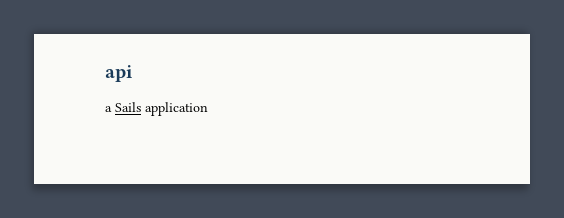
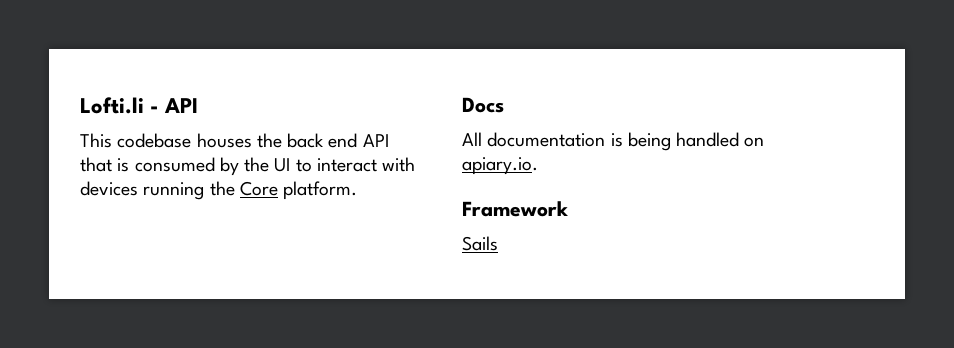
- api
- a Sails application
+ Lofti.li - API
+ This codebase houses the back end API that is consumed by the UI to interact with devices running the Core platform.
+ Docs
+ All documentation is being handled on apiary.io.
+ Framework
+ Sails

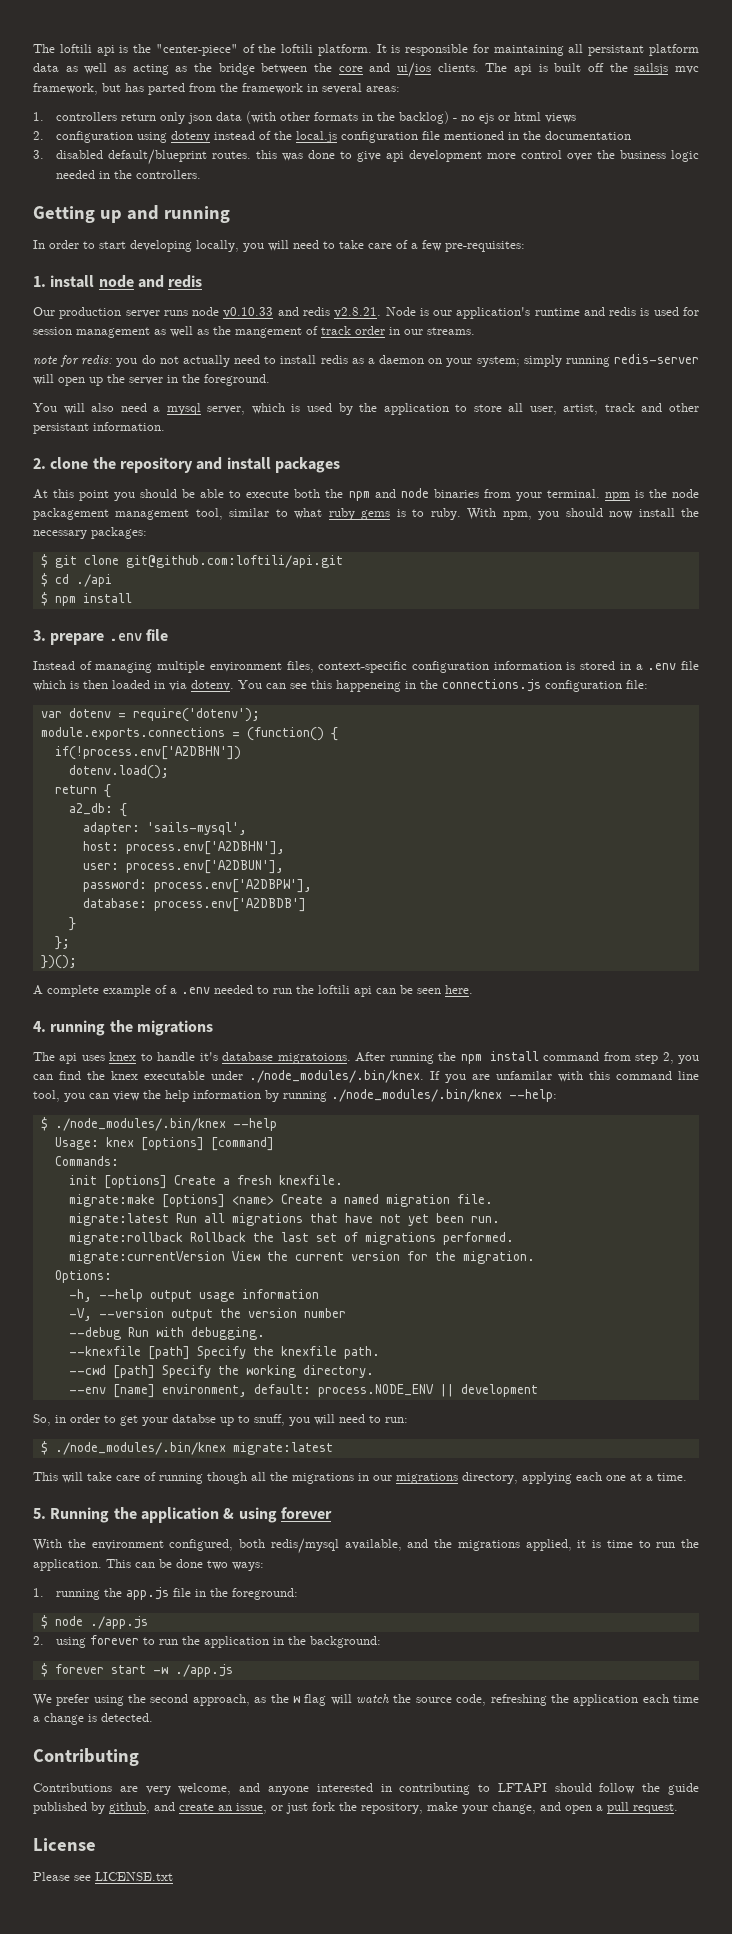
- Lofti.li - API
- This codebase houses the back end API that is consumed by the UI to interact with devices running the Core platform.
- Docs
- All documentation is being handled on apiary.io.
- Framework
- Sails
+ The loftili api is the "center-piece" of the loftili platform. It is responsible for maintaining all persistant platform data as well as acting as the bridge between the core and ui/ios clients. The api is built off the sailsjs mvc framework, but has parted from the framework in several areas:
+ 1. controllers return only json data (with other formats in the backlog) - no ejs or html views
+ 2. configuration using dotenv instead of the local.js configuration file mentioned in the documentation
+ 3. disabled default/blueprint routes. this was done to give api development more control over the business logic needed in the controllers.
+ Getting up and running
+ In order to start developing locally, you will need to take care of a few pre-requisites:
+ 1. install node and redis
+ Our production server runs node v0.10.33 and redis v2.8.21. Node is our application's runtime and redis is used for session management as well as the mangement of track order in our streams.
+ note for redis: you do not actually need to install redis as a daemon on your system; simply running redis-server will open up the server in the foreground.
+ You will also need a mysql server, which is used by the application to store all user, artist, track and other persistant information.
+ 2. clone the repository and install packages
+ At this point you should be able to execute both the npm and node binaries from your terminal. npm is the node packagement management tool, similar to what ruby gems is to ruby. With npm, you should now install the necessary packages:
+ $ git clone git@github.com:loftili/api.git
+ $ cd ./api
+ $ npm install
+ 3. prepare .env file
+ Instead of managing multiple environment files, context-specific configuration information is stored in a .env file which is then loaded in via dotenv. You can see this happeneing in the connections.js configuration file:
+ var dotenv = require('dotenv');
+ module.exports.connections = (function() {
+ if(!process.env['A2DBHN'])
+ dotenv.load();
+ return {
+ a2_db: {
+ adapter: 'sails-mysql',
+ host: process.env['A2DBHN'],
+ user: process.env['A2DBUN'],
+ password: process.env['A2DBPW'],
+ database: process.env['A2DBDB']
+ }
+ };
+ })();
+ A complete example of a .env needed to run the loftili api can be seen here.
+ 4. running the migrations
+ The api uses knex to handle it's database migratoions. After running the npm install command from step 2, you can find the knex executable under ./node_modules/.bin/knex. If you are unfamilar with this command line tool, you can view the help information by running ./node_modules/.bin/knex --help:
+ $ ./node_modules/.bin/knex --help
+ Usage: knex [options] [command]
+ Commands:
+ init [options] Create a fresh knexfile.
+ migrate:make [options] <name> Create a named migration file.
+ migrate:latest Run all migrations that have not yet been run.
+ migrate:rollback Rollback the last set of migrations performed.
+ migrate:currentVersion View the current version for the migration.
+ Options:
+ -h, --help output usage information
+ -V, --version output the version number
+ --debug Run with debugging.
+ --knexfile [path] Specify the knexfile path.
+ --cwd [path] Specify the working directory.
+ --env [name] environment, default: process.NODE_ENV || development
+ So, in order to get your databse up to snuff, you will need to run:
+ $ ./node_modules/.bin/knex migrate:latest
+ This will take care of running though all the migrations in our migrations directory, applying each one at a time.
+ 5. Running the application & using forever
+ With the environment configured, both redis/mysql available, and the migrations applied, it is time to run the application. This can be done two ways:
+ 1. running the app.js file in the foreground:
+ $ node ./app.js
+ 2. using forever to run the application in the background:
+ $ forever start -w ./app.js
+ We prefer using the second approach, as the w flag will watch the source code, refreshing the application each time a change is detected.
+ Contributing
+ Contributions are very welcome, and anyone interested in contributing to LFTAPI should follow the guide published by github, and create an issue, or just fork the repository, make your change, and open a pull request.
+ License
+ Please see LICENSE.txt

